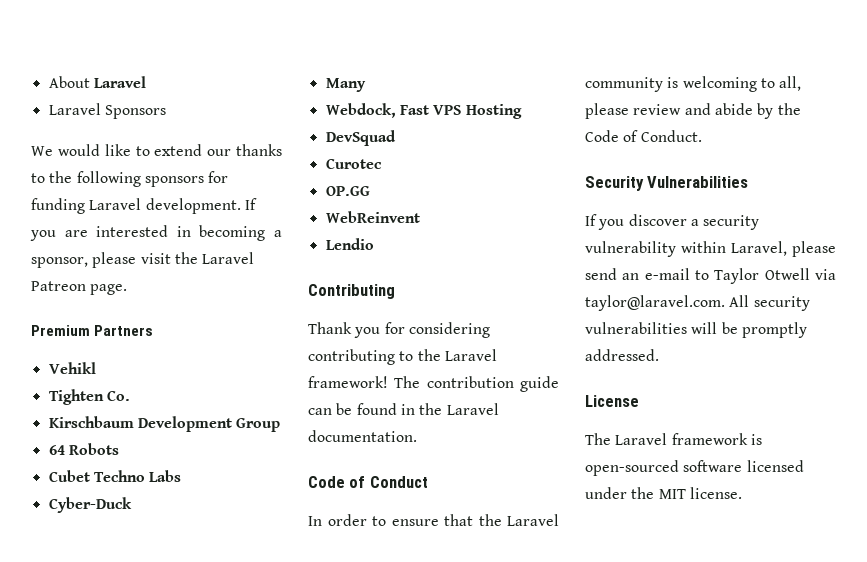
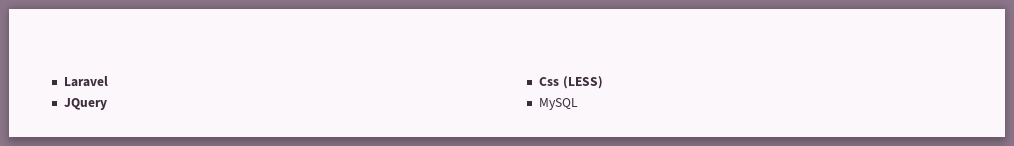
- About Laravel
+ Laravel
- Laravel Sponsors
- We would like to extend our thanks to the following sponsors for funding Laravel development. If you are interested in becoming a sponsor, please visit the Laravel Patreon page.
- Premium Partners
- Vehikl
- Tighten Co.
- Kirschbaum Development Group
- 64 Robots
- Cubet Techno Labs
- Cyber-Duck
- Many
- Webdock, Fast VPS Hosting
- DevSquad
- Curotec
- OP.GG
- WebReinvent
- Lendio
- Contributing
- Thank you for considering contributing to the Laravel framework! The contribution guide can be found in the Laravel documentation.
- Code of Conduct
- In order to ensure that the Laravel community is welcoming to all, please review and abide by the Code of Conduct.
- Security Vulnerabilities
- If you discover a security vulnerability within Laravel, please send an e-mail to Taylor Otwell via taylor@laravel.com. All security vulnerabilities will be promptly addressed.
- License
- The Laravel framework is open-sourced software licensed under the MIT license.
+ JQuery
+ Css (LESS)
+ MySQL

